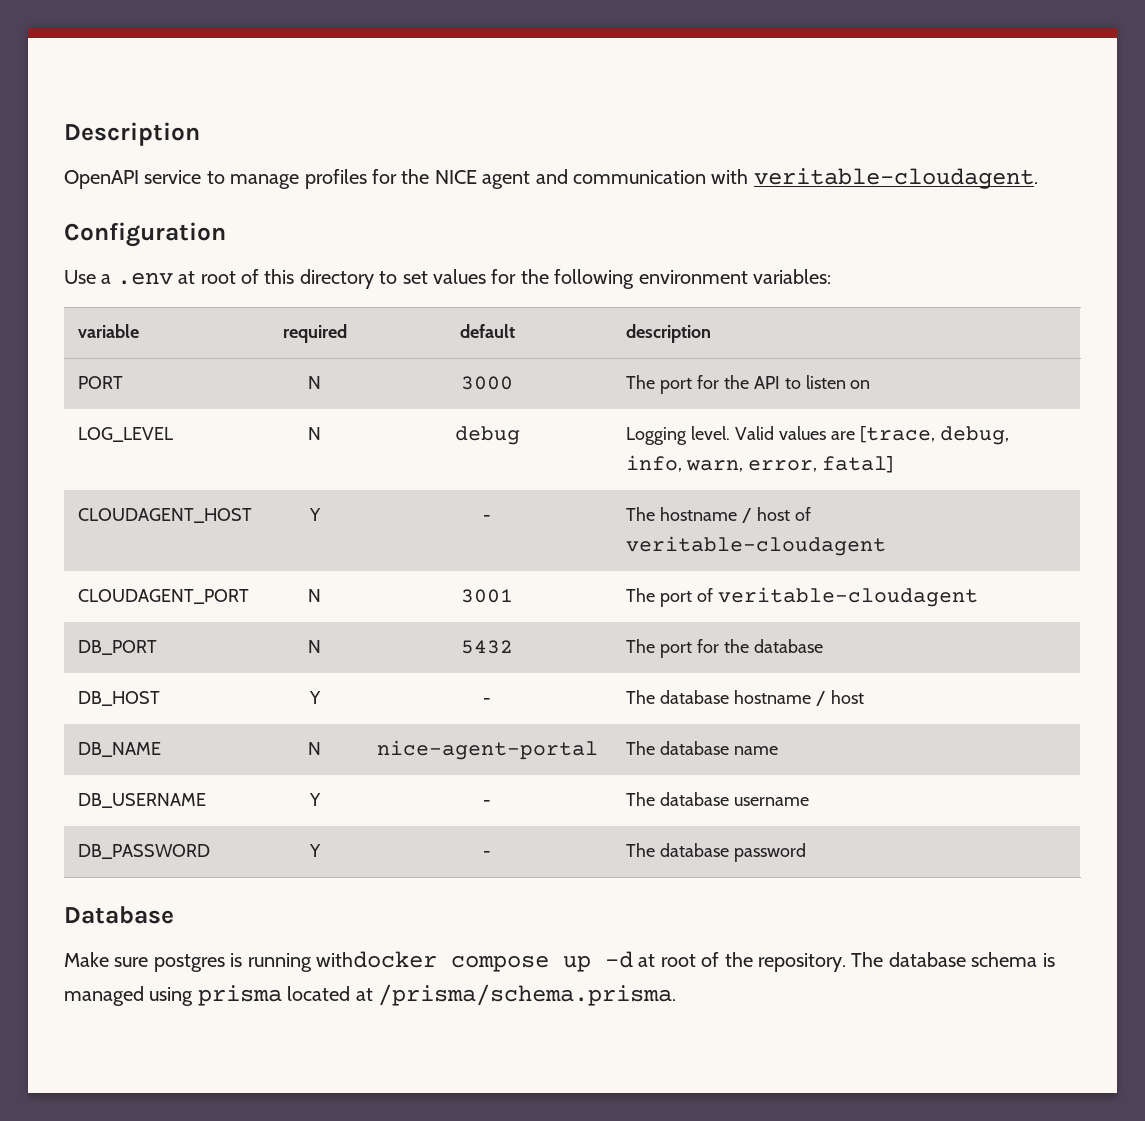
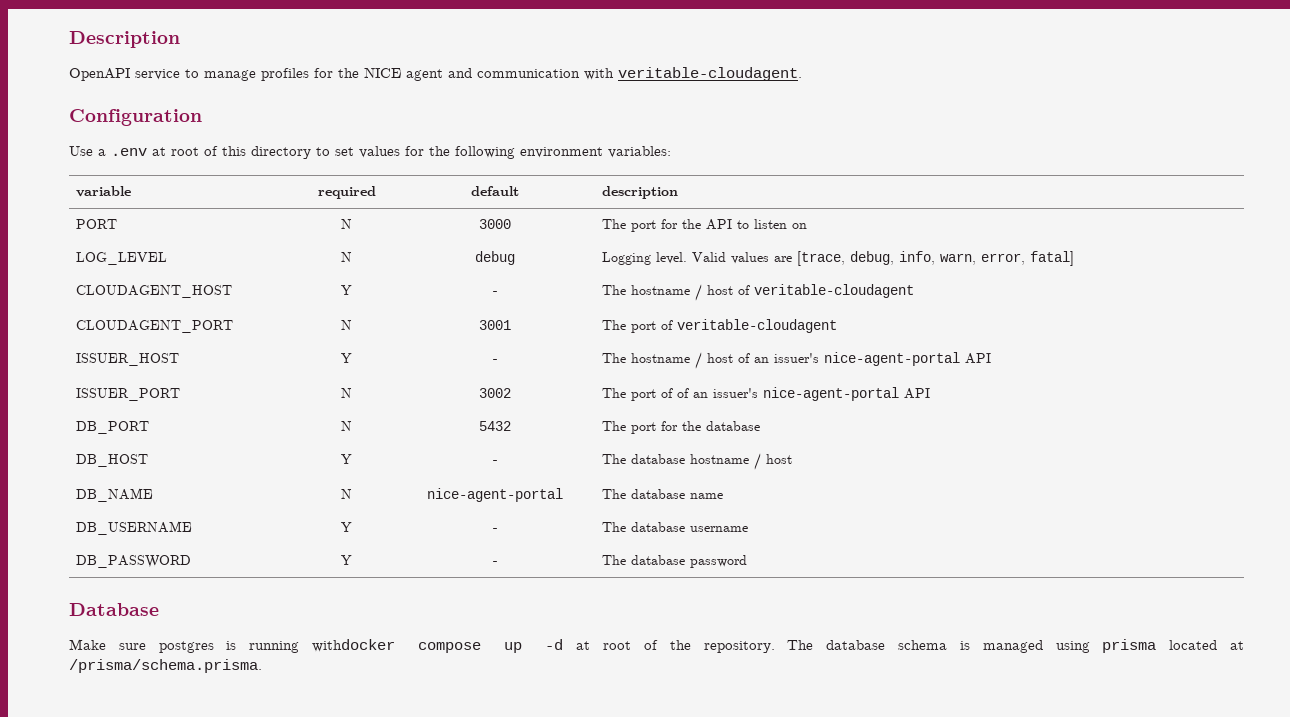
+ ISSUER_HOST | Y | - | The hostname / host of an issuer's nice-agent-portal API
+ ISSUER_PORT | N | 3002 | The port of of an issuer's nice-agent-portal API

